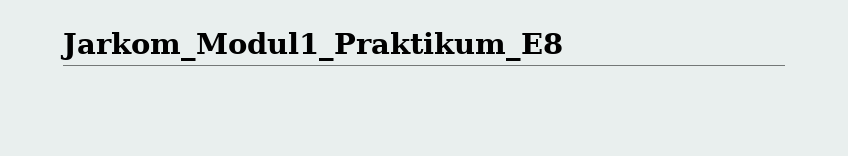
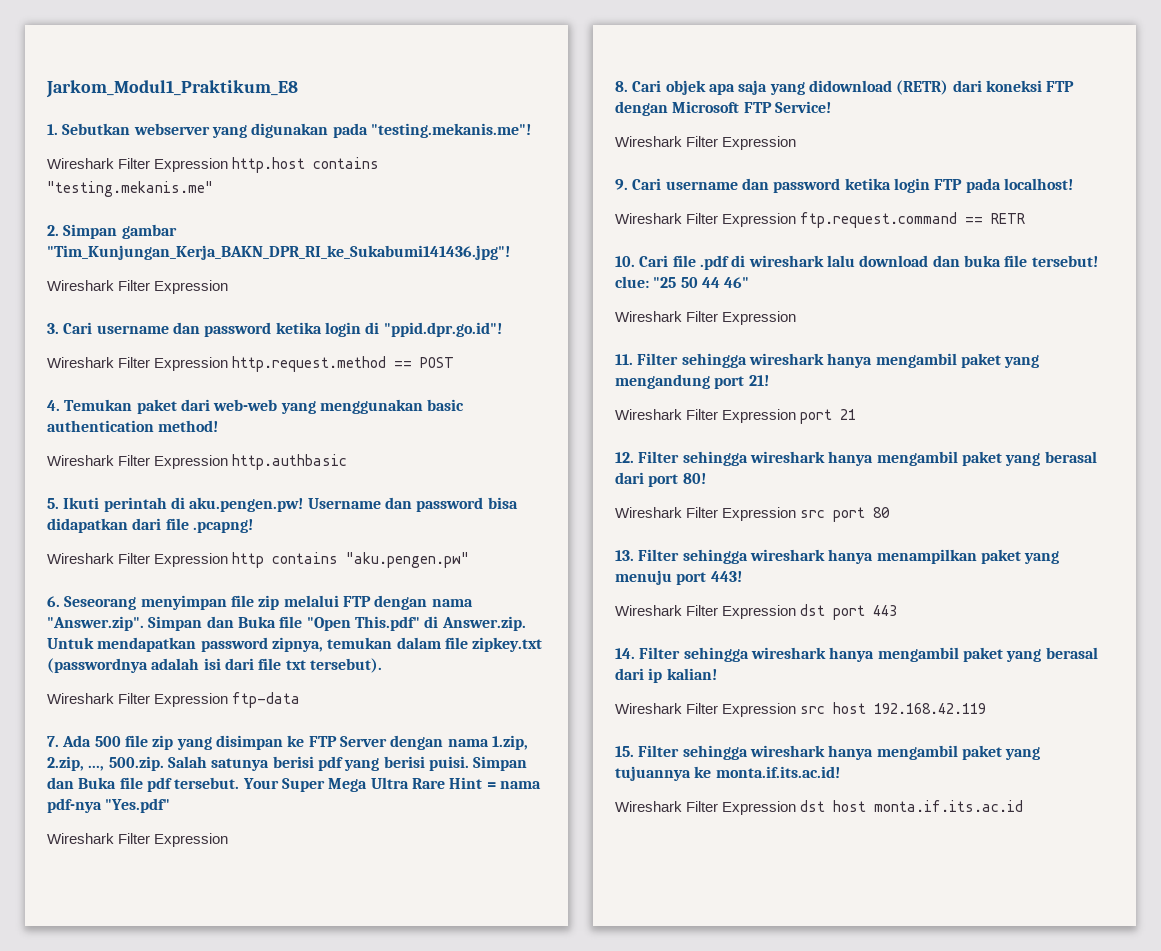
+ 1. Sebutkan webserver yang digunakan pada "testing.mekanis.me"!
+ Wireshark Filter Expression http.host contains "testing.mekanis.me"
+ 2. Simpan gambar "Tim_Kunjungan_Kerja_BAKN_DPR_RI_ke_Sukabumi141436.jpg"!
+ Wireshark Filter Expression
+ 3. Cari username dan password ketika login di "ppid.dpr.go.id"!
+ Wireshark Filter Expression http.request.method == POST
+ 4. Temukan paket dari web-web yang menggunakan basic authentication method!
+ Wireshark Filter Expression http.authbasic
+ 5. Ikuti perintah di aku.pengen.pw! Username dan password bisa didapatkan dari file .pcapng!
+ Wireshark Filter Expression http contains "aku.pengen.pw"
+ 6. Seseorang menyimpan file zip melalui FTP dengan nama "Answer.zip". Simpan dan Buka file "Open This.pdf" di Answer.zip. Untuk mendapatkan password zipnya, temukan dalam file zipkey.txt (passwordnya adalah isi dari file txt tersebut).
+ Wireshark Filter Expression ftp-data
+ 7. Ada 500 file zip yang disimpan ke FTP Server dengan nama 1.zip, 2.zip, ..., 500.zip. Salah satunya berisi pdf yang berisi puisi. Simpan dan Buka file pdf tersebut. Your Super Mega Ultra Rare Hint = nama pdf-nya "Yes.pdf"
+ Wireshark Filter Expression
+ 8. Cari objek apa saja yang didownload (RETR) dari koneksi FTP dengan Microsoft FTP Service!
+ Wireshark Filter Expression
+ 9. Cari username dan password ketika login FTP pada localhost!
+ Wireshark Filter Expression ftp.request.command == RETR
+ 10. Cari file .pdf di wireshark lalu download dan buka file tersebut! clue: "25 50 44 46"
+ Wireshark Filter Expression
+ 11. Filter sehingga wireshark hanya mengambil paket yang mengandung port 21!
+ Wireshark Filter Expression port 21
+ 12. Filter sehingga wireshark hanya mengambil paket yang berasal dari port 80!
+ Wireshark Filter Expression src port 80
+ 13. Filter sehingga wireshark hanya menampilkan paket yang menuju port 443!
+ Wireshark Filter Expression dst port 443
+ 14. Filter sehingga wireshark hanya mengambil paket yang berasal dari ip kalian!
+ Wireshark Filter Expression src host 192.168.42.119
+ 15. Filter sehingga wireshark hanya mengambil paket yang tujuannya ke monta.if.its.ac.id!
+ Wireshark Filter Expression dst host monta.if.its.ac.id

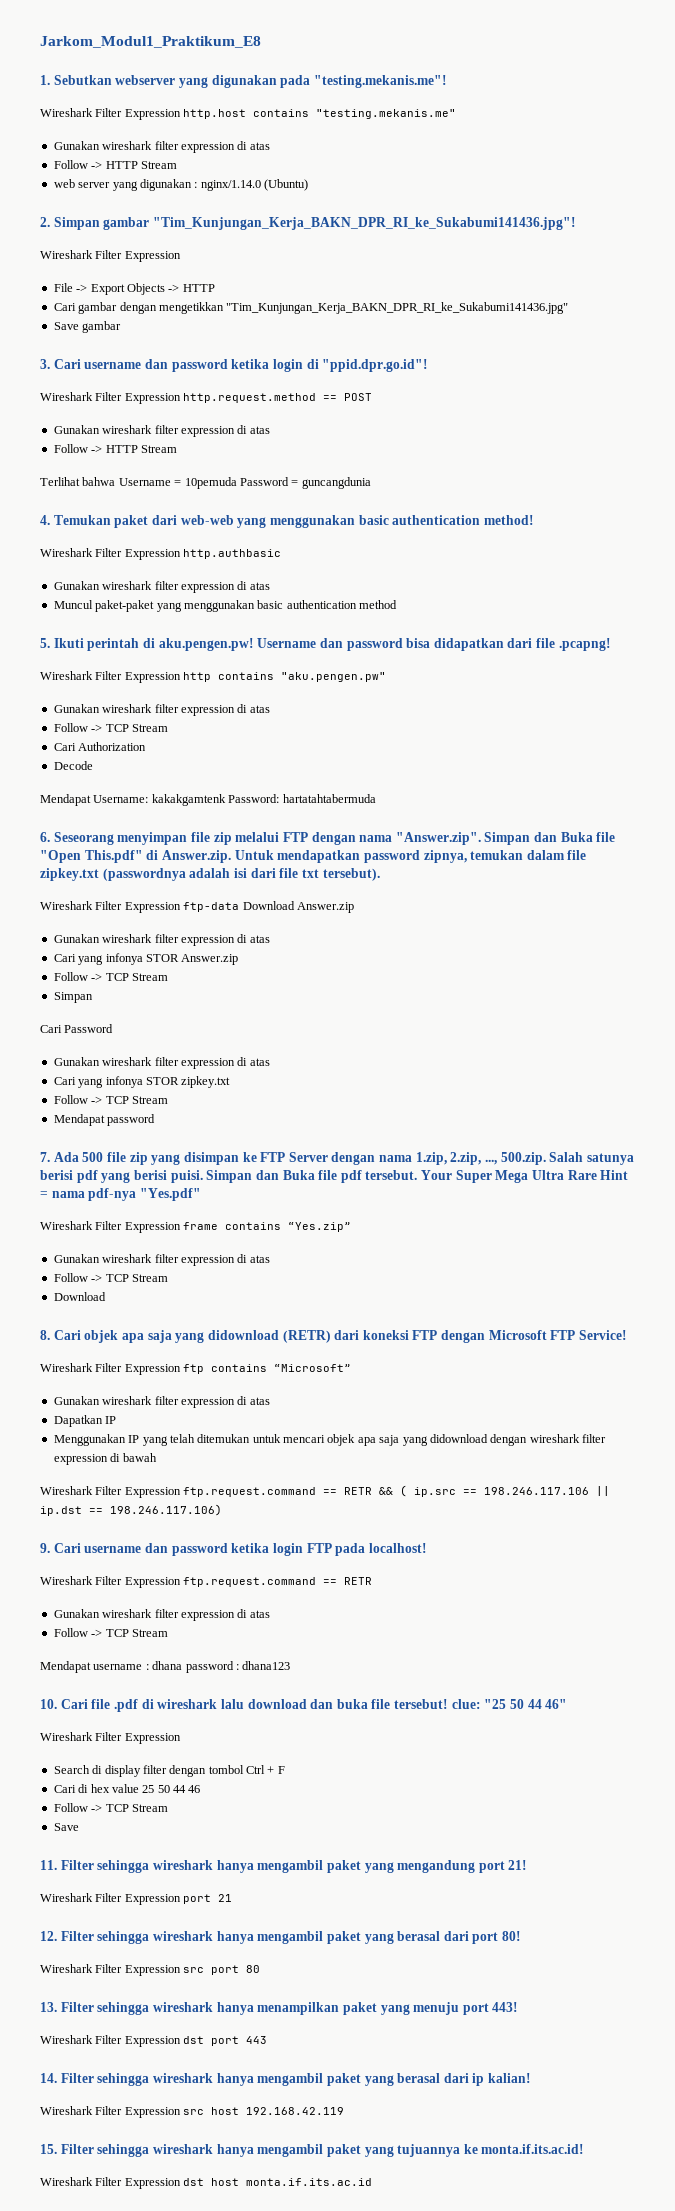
  Wireshark Filter Expression http.host contains "testing.mekanis.me"
+ Gunakan wireshark filter expression di atas
+ Follow -> HTTP Stream
+ web server yang digunakan : nginx/1.14.0 (Ubuntu)
+ File -> Export Objects -> HTTP
+ Cari gambar dengan mengetikkan "Tim_Kunjungan_Kerja_BAKN_DPR_RI_ke_Sukabumi141436.jpg"
+ Save gambar
  Wireshark Filter Expression http.request.method == POST
+ Gunakan wireshark filter expression di atas
+ Follow -> HTTP Stream
+ Terlihat bahwa Username = 10pemuda Password = guncangdunia
  Wireshark Filter Expression http.authbasic
+ Gunakan wireshark filter expression di atas
+ Muncul paket-paket yang menggunakan basic authentication method
  Wireshark Filter Expression http contains "aku.pengen.pw"
+ Gunakan wireshark filter expression di atas
+ Follow -> TCP Stream
+ Cari Authorization
+ Decode
+ Mendapat Username: kakakgamtenk Password: hartatahtabermuda
- Wireshark Filter Expression ftp-data
+ Wireshark Filter Expression ftp-data Download Answer.zip
+ Gunakan wireshark filter expression di atas
+ Cari yang infonya STOR Answer.zip
+ Follow -> TCP Stream
+ Simpan
+ Cari Password
+ Gunakan wireshark filter expression di atas
+ Cari yang infonya STOR zipkey.txt
+ Follow -> TCP Stream
+ Mendapat password
  Your Super Mega Ultra Rare Hint = nama pdf-nya "Yes.pdf"
- Wireshark Filter Expression
+ Wireshark Filter Expression frame contains “Yes.zip”
+ Gunakan wireshark filter expression di atas
+ Follow -> TCP Stream
+ Download
  8. Cari objek apa saja yang didownload (RETR) dari koneksi FTP dengan Microsoft FTP Service!
- Wireshark Filter Expression
+ Wireshark Filter Expression ftp contains “Microsoft”
+ Gunakan wireshark filter expression di atas
+ Dapatkan IP
+ Menggunakan IP yang telah ditemukan untuk mencari objek apa saja yang didownload dengan wireshark filter expression di bawah
+ Wireshark Filter Expression ftp.request.command == RETR && ( ip.src == 198.246.117.106 || ip.dst == 198.246.117.106)
  9. Cari username dan password ketika login FTP pada localhost!
  Wireshark Filter Expression ftp.request.command == RETR
+ Gunakan wireshark filter expression di atas
+ Follow -> TCP Stream
+ Mendapat username : dhana password : dhana123
+ Search di display filter dengan tombol Ctrl + F
+ Cari di hex value 25 50 44 46
+ Follow -> TCP Stream
+ Save

